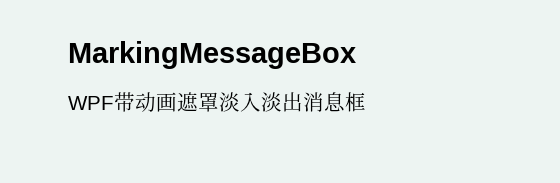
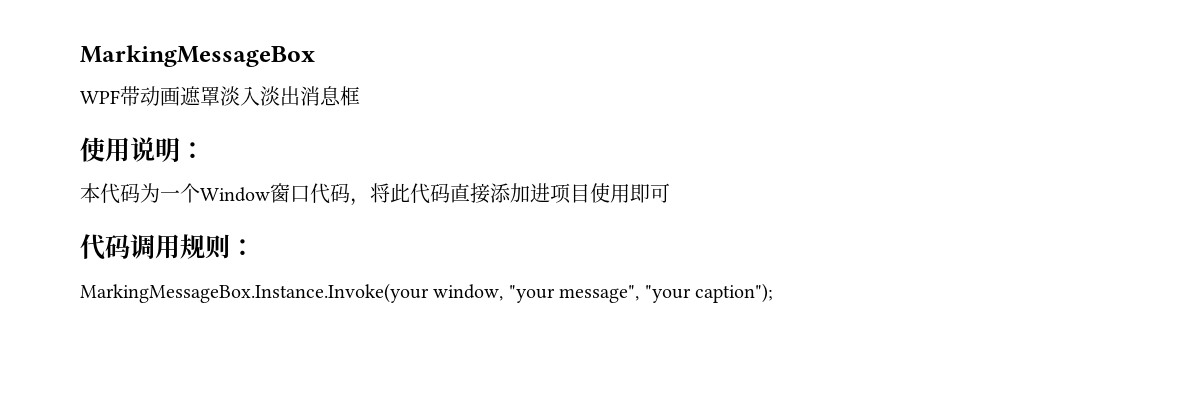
+ 使用说明：
+ 本代码为一个Window窗口代码，将此代码直接添加进项目使用即可
+ 代码调用规则：
+ MarkingMessageBox.Instance.Invoke(your window, "your message", "your caption");

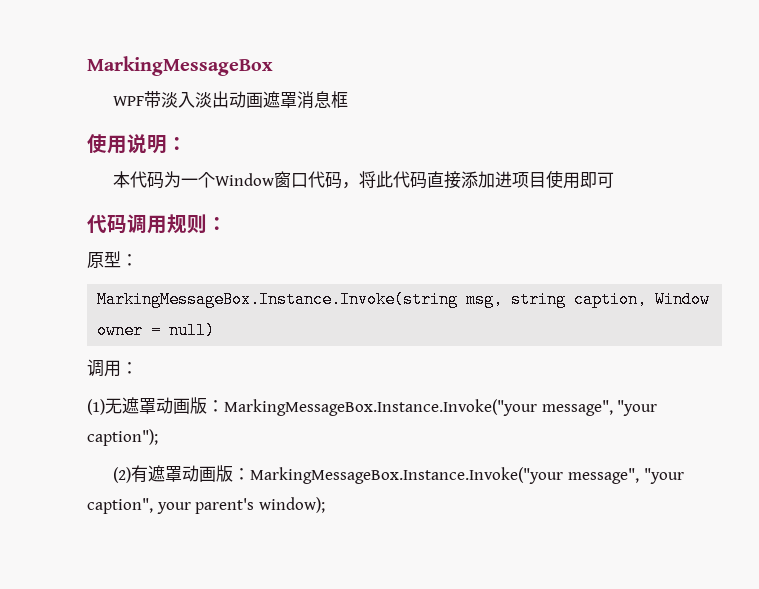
- WPF带动画遮罩淡入淡出消息框
+ WPF带淡入淡出动画遮罩消息框
- MarkingMessageBox.Instance.Invoke(your window, "your message", "your caption");
+ 原型：
+ MarkingMessageBox.Instance.Invoke(string msg, string caption, Window owner = null)
+ 调用：
+ (1)无遮罩动画版：MarkingMessageBox.Instance.Invoke("your message", "your caption");
+ (2)有遮罩动画版：MarkingMessageBox.Instance.Invoke("your message", "your caption", your parent's window);

